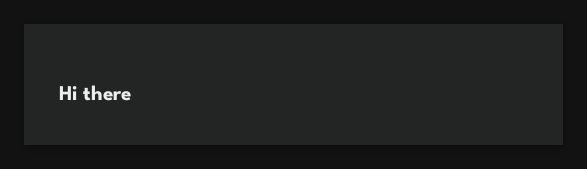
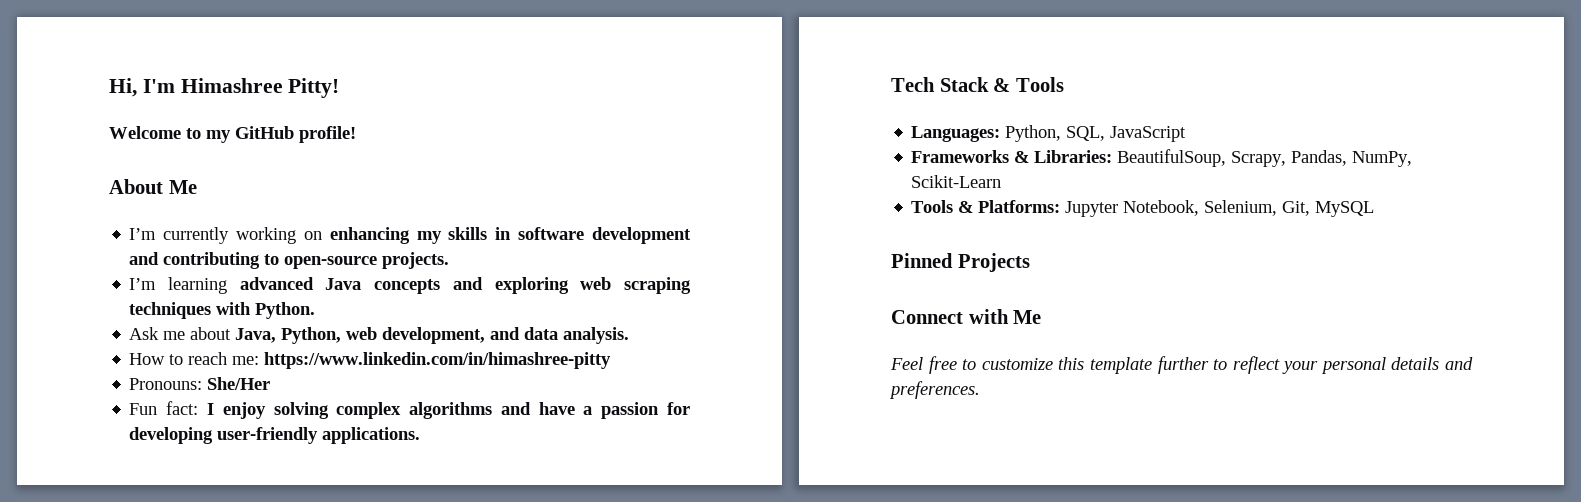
- Hi there
+ Hi, I'm Himashree Pitty!
+ Welcome to my GitHub profile!
+ About Me
+ I’m currently working on enhancing my skills in software development and contributing to open-source projects.
+ I’m learning advanced Java concepts and exploring web scraping techniques with Python.
+ Ask me about Java, Python, web development, and data analysis.
+ How to reach me: https://www.linkedin.com/in/himashree-pitty
+ Pronouns: She/Her
+ Fun fact: I enjoy solving complex algorithms and have a passion for developing user-friendly applications.
+ Tech Stack & Tools
+ Languages: Python, SQL, JavaScript
+ Frameworks & Libraries: BeautifulSoup, Scrapy, Pandas, NumPy, Scikit-Learn
+ Tools & Platforms: Jupyter Notebook, Selenium, Git, MySQL
+ Pinned Projects
+ Connect with Me
+ Feel free to customize this template further to reflect your personal details and preferences.

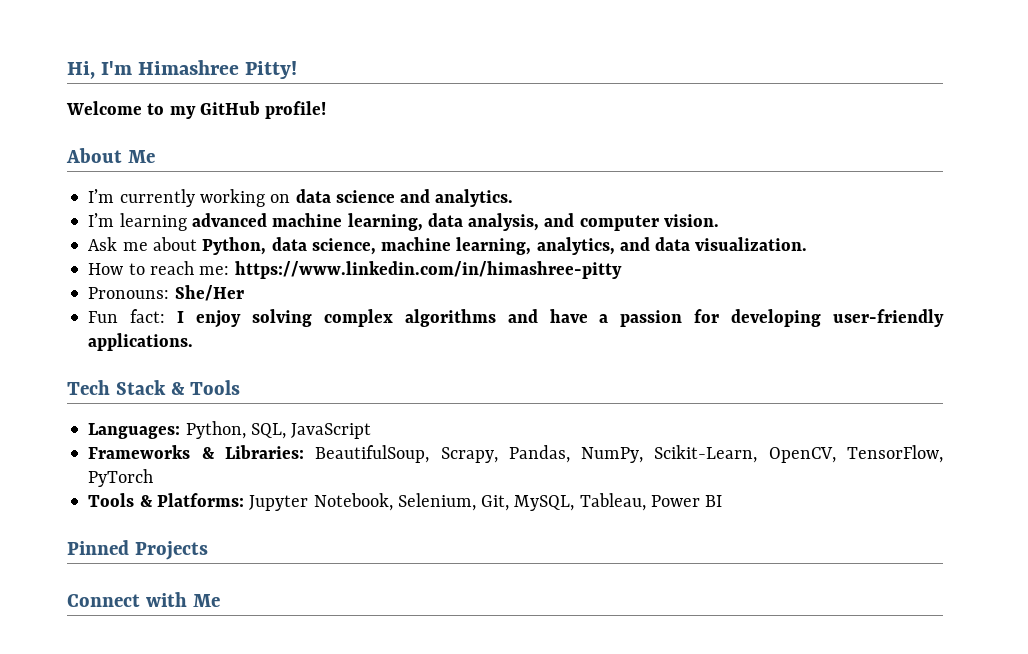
- I’m currently working on enhancing my skills in software development and contributing to open-source projects.
- I’m learning advanced Java concepts and exploring web scraping techniques with Python.
- Ask me about Java, Python, web development, and data analysis.
+ I’m currently working on data science and analytics.
+ I’m learning advanced machine learning, data analysis, and computer vision.
+ Ask me about Python, data science, machine learning, analytics, and data visualization.
- Frameworks & Libraries: BeautifulSoup, Scrapy, Pandas, NumPy, Scikit-Learn
+ Frameworks & Libraries: BeautifulSoup, Scrapy, Pandas, NumPy, Scikit-Learn, OpenCV, TensorFlow, PyTorch
- Tools & Platforms: Jupyter Notebook, Selenium, Git, MySQL
+ Tools & Platforms: Jupyter Notebook, Selenium, Git, MySQL, Tableau, Power BI
- Feel free to customize this template further to reflect your personal details and preferences.

